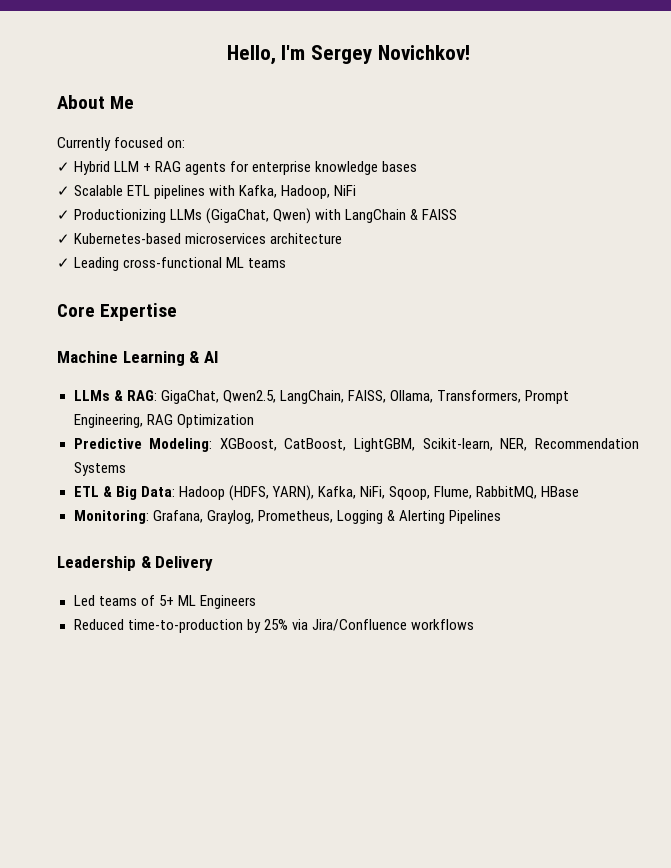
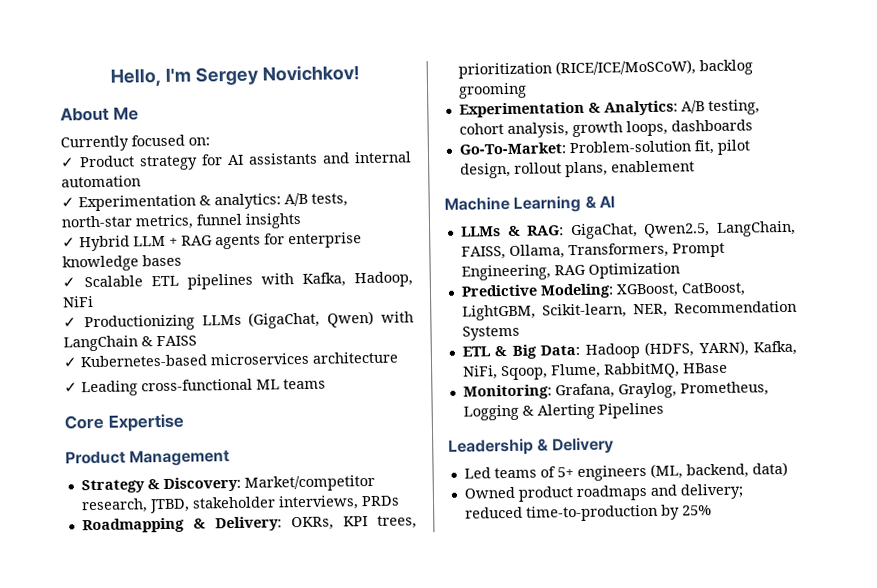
+ ✓ Product strategy for AI assistants and internal automation
+ ✓ Experimentation & analytics: A/B tests, north‑star metrics, funnel insights
+ Product Management
+ Strategy & Discovery: Market/competitor research, JTBD, stakeholder interviews, PRDs
+ Roadmapping & Delivery: OKRs, KPI trees, prioritization (RICE/ICE/MoSCoW), backlog grooming
+ Experimentation & Analytics: A/B testing, cohort analysis, growth loops, dashboards
+ Go-To-Market: Problem-solution fit, pilot design, rollout plans, enablement
- Led teams of 5+ ML Engineers
- Reduced time-to-production by 25% via Jira/Confluence workflows
+ Led teams of 5+ engineers (ML, backend, data)
+ Owned product roadmaps and delivery; reduced time-to-production by 25%

